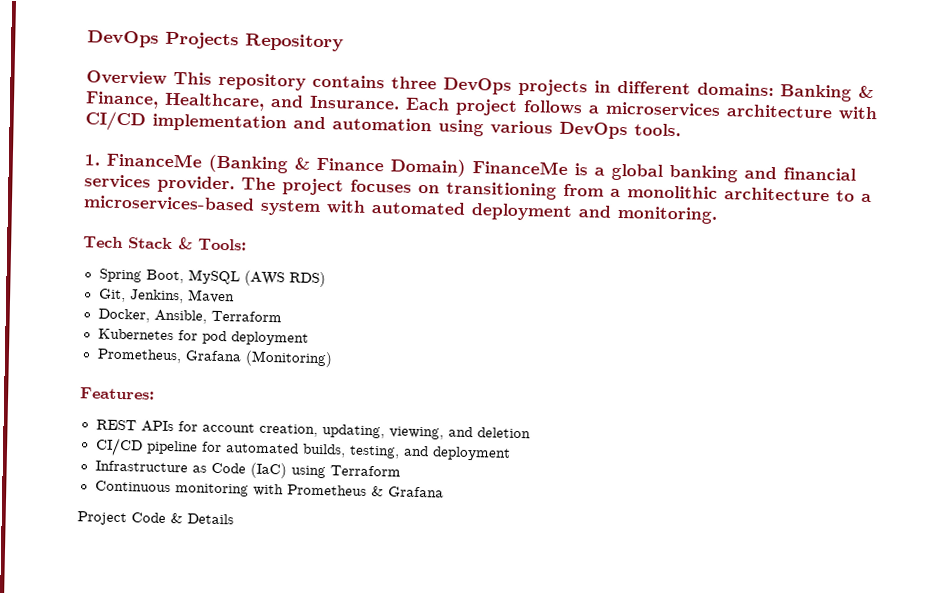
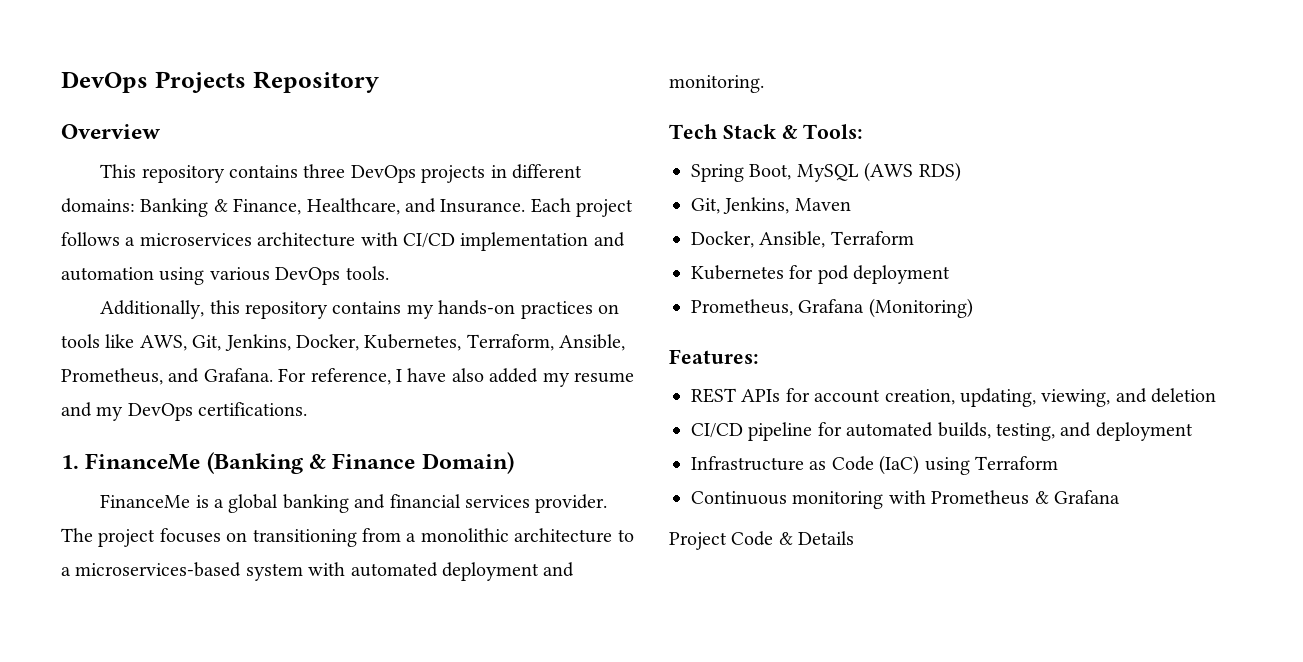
- Overview This repository contains three DevOps projects in different domains: Banking & Finance, Healthcare, and Insurance.
+ Overview
+ This repository contains three DevOps projects in different domains: Banking & Finance, Healthcare, and Insurance.
+ Additionally, this repository contains my hands-on practices on tools like AWS, Git, Jenkins, Docker, Kubernetes, Terraform, Ansible, Prometheus, and Grafana. For reference, I have also added my resume and my DevOps certifications.
- 1. FinanceMe (Banking & Finance Domain) FinanceMe is a global banking and financial services provider.
+ 1. FinanceMe (Banking & Finance Domain)
+ FinanceMe is a global banking and financial services provider.

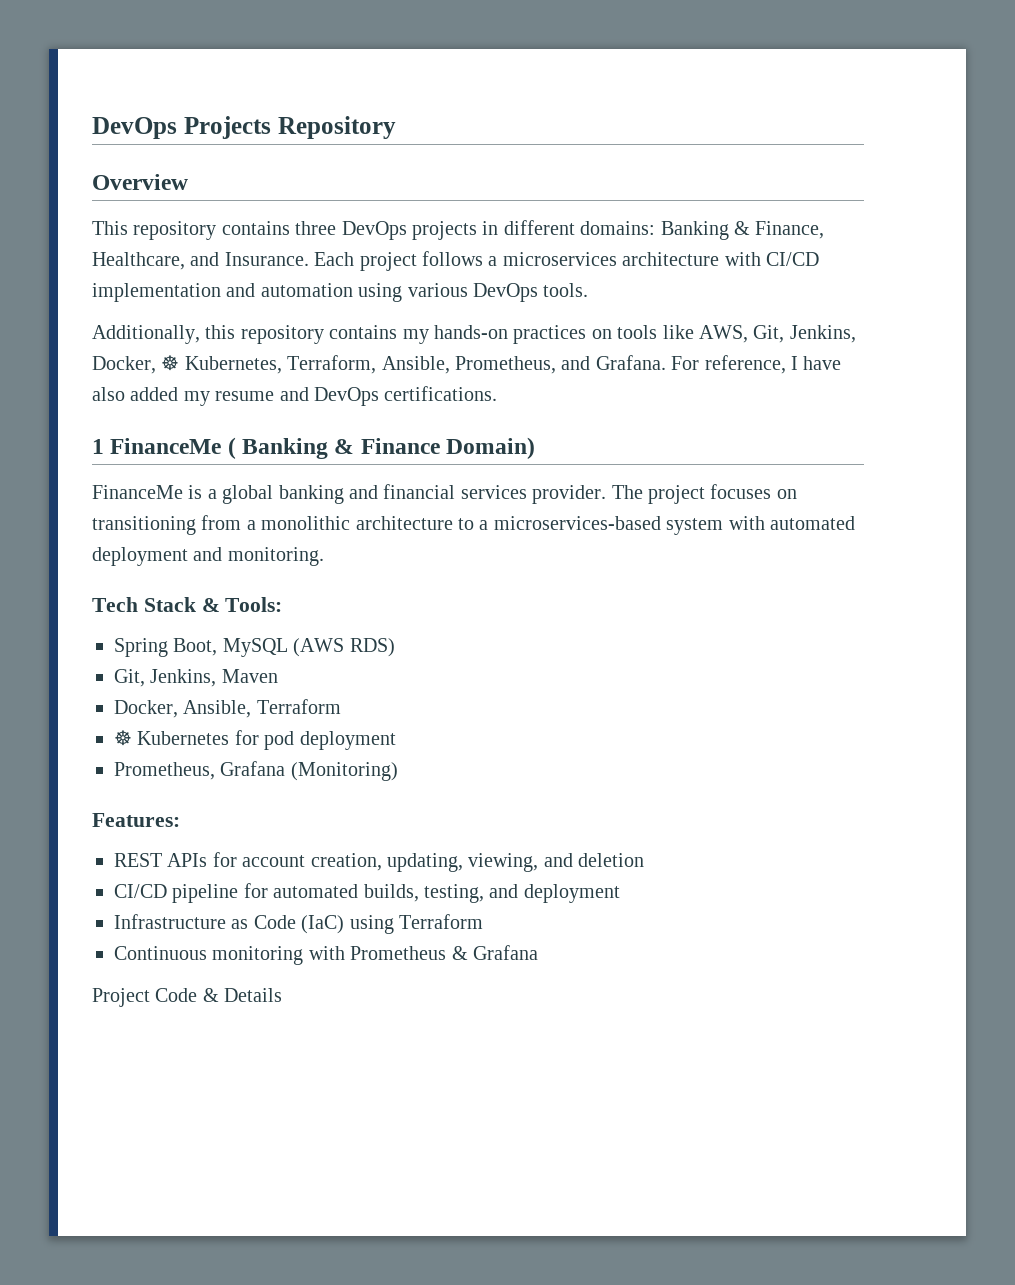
- Additionally, this repository contains my hands-on practices on tools like AWS, Git, Jenkins, Docker, Kubernetes, Terraform, Ansible, Prometheus, and Grafana.
+ Additionally, this repository contains my hands-on practices on tools like AWS, Git, Jenkins, Docker, ☸ Kubernetes, Terraform, Ansible, Prometheus, and Grafana.
- For reference, I have also added my resume and my DevOps certifications.
+ For reference, I have also added my resume and DevOps certifications.
- 1. FinanceMe (Banking & Finance Domain)
+ 1 FinanceMe ( Banking & Finance Domain)
- Kubernetes for pod deployment
+ ☸ Kubernetes for pod deployment

